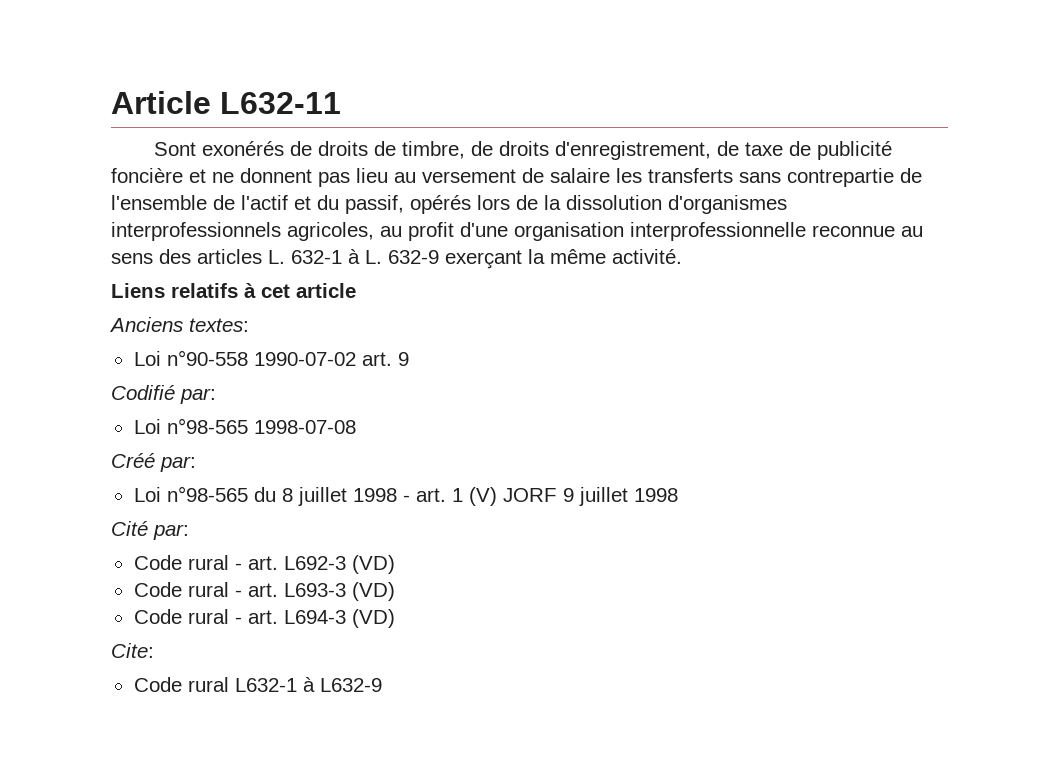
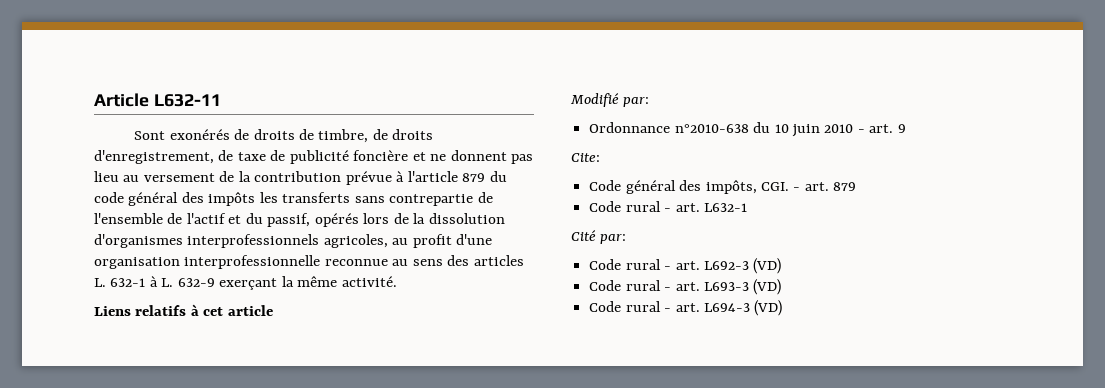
- Sont exonérés de droits de timbre, de droits d'enregistrement, de taxe de publicité foncière et ne donnent pas lieu au versement de salaire les transferts sans contrepartie de l'ensemble de l'actif et du passif, opérés lors de la dissolution d'organismes interprofessionnels agricoles, au profit d'une organisation interprofessionnelle reconnue au sens des articles L. 632-1 à L. 632-9 exerçant la même activité.
+ Sont exonérés de droits de timbre, de droits d'enregistrement, de taxe de publicité foncière et ne donnent pas lieu au versement de la contribution prévue à l'article 879 du code général des impôts les transferts sans contrepartie de l'ensemble de l'actif et du passif, opérés lors de la dissolution d'organismes interprofessionnels agricoles, au profit d'une organisation interprofessionnelle reconnue au sens des articles L. 632-1 à L. 632-9 exerçant la même activité.
- Anciens textes:
- Loi n°90-558 1990-07-02 art. 9
- Codifié par:
- Loi n°98-565 1998-07-08
- Créé par:
- Loi n°98-565 du 8 juillet 1998 - art. 1 (V) JORF 9 juillet 1998
+ Modifié par:
+ Ordonnance n°2010-638 du 10 juin 2010 - art. 9
+ Cite:
+ Code général des impôts, CGI. - art. 879
+ Code rural - art. L632-1
- Cite:
- Code rural L632-1 à L632-9

